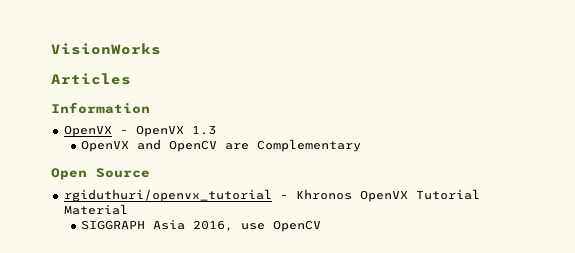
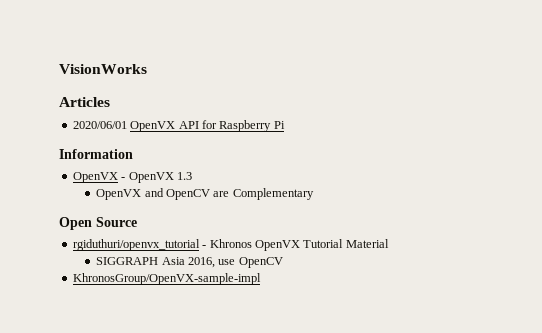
+ 2020/06/01 OpenVX API for Raspberry Pi
+ KhronosGroup/OpenVX-sample-impl

